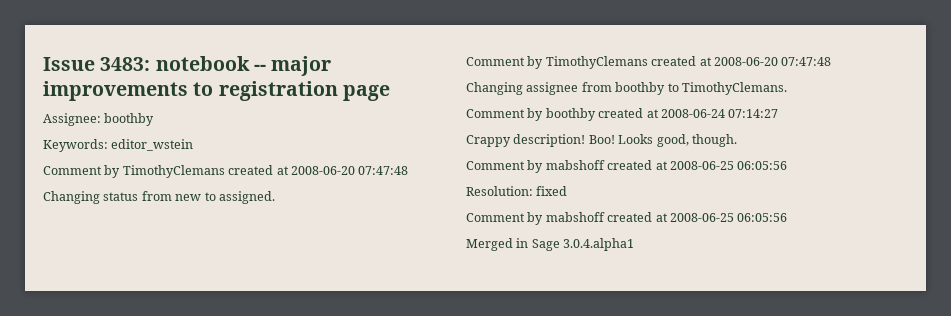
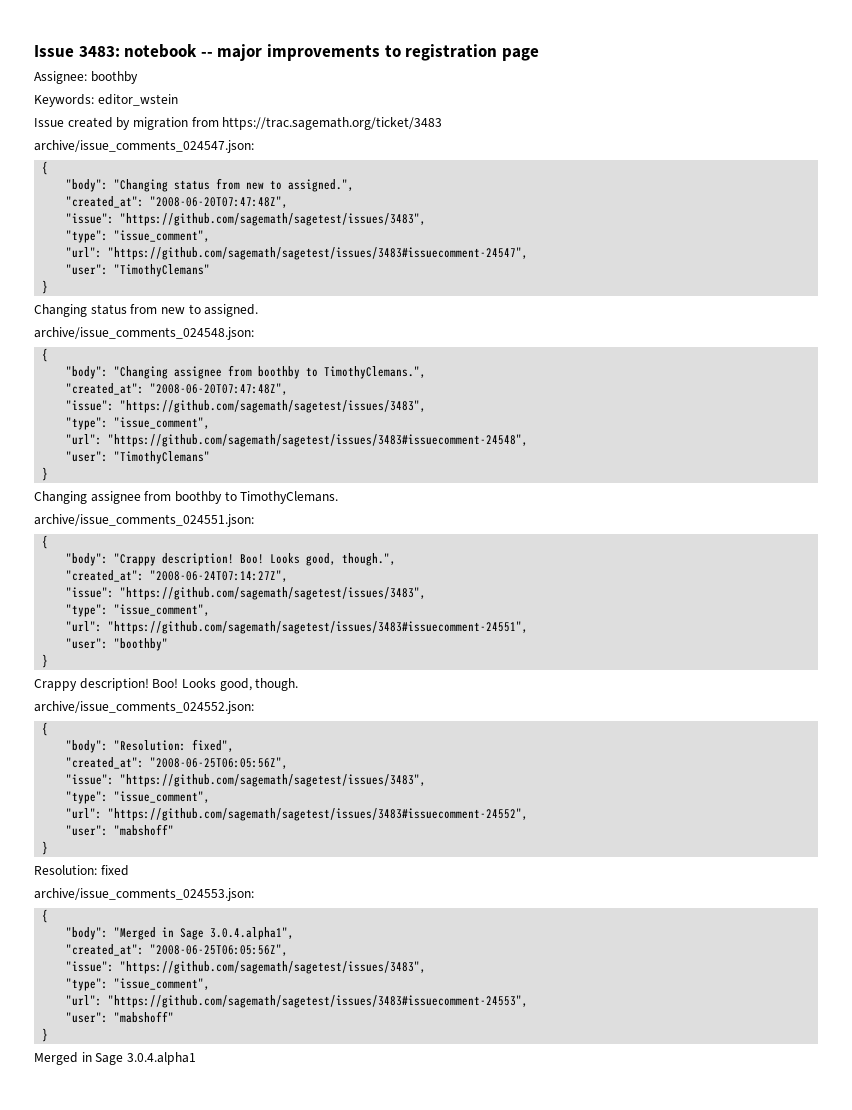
  Keywords: editor_wstein
- Comment by TimothyClemans created at 2008-06-20 07:47:48
+ Issue created by migration from https://trac.sagemath.org/ticket/3483
+ archive/issue_comments_024547.json:
+ {
+ "body": "Changing status from new to assigned.",
+ "created_at": "2008-06-20T07:47:48Z",
+ "issue": "https://github.com/sagemath/sagetest/issues/3483",
+ "type": "issue_comment",
+ "url": "https://github.com/sagemath/sagetest/issues/3483#issuecomment-24547",
+ "user": "TimothyClemans"
+ }
  Changing status from new to assigned.
- Comment by TimothyClemans created at 2008-06-20 07:47:48
+ archive/issue_comments_024548.json:
+ {
+ "body": "Changing assignee from boothby to TimothyClemans.",
+ "created_at": "2008-06-20T07:47:48Z",
+ "issue": "https://github.com/sagemath/sagetest/issues/3483",
+ "type": "issue_comment",
+ "url": "https://github.com/sagemath/sagetest/issues/3483#issuecomment-24548",
+ "user": "TimothyClemans"
+ }
- Comment by boothby created at 2008-06-24 07:14:27
+ archive/issue_comments_024551.json:
+ {
+ "body": "Crappy description! Boo! Looks good, though.",
+ "created_at": "2008-06-24T07:14:27Z",
+ "issue": "https://github.com/sagemath/sagetest/issues/3483",
+ "type": "issue_comment",
+ "url": "https://github.com/sagemath/sagetest/issues/3483#issuecomment-24551",
+ "user": "boothby"
+ }
  Looks good, though.
- Comment by mabshoff created at 2008-06-25 06:05:56
+ archive/issue_comments_024552.json:
+ {
+ "body": "Resolution: fixed",
+ "created_at": "2008-06-25T06:05:56Z",
+ "issue": "https://github.com/sagemath/sagetest/issues/3483",
+ "type": "issue_comment",
+ "url": "https://github.com/sagemath/sagetest/issues/3483#issuecomment-24552",
+ "user": "mabshoff"
+ }
  Resolution: fixed
- Comment by mabshoff created at 2008-06-25 06:05:56
+ archive/issue_comments_024553.json:
+ {
+ "body": "Merged in Sage 3.0.4.alpha1",
+ "created_at": "2008-06-25T06:05:56Z",
+ "issue": "https://github.com/sagemath/sagetest/issues/3483",
+ "type": "issue_comment",
+ "url": "https://github.com/sagemath/sagetest/issues/3483#issuecomment-24553",
+ "user": "mabshoff"
+ }

